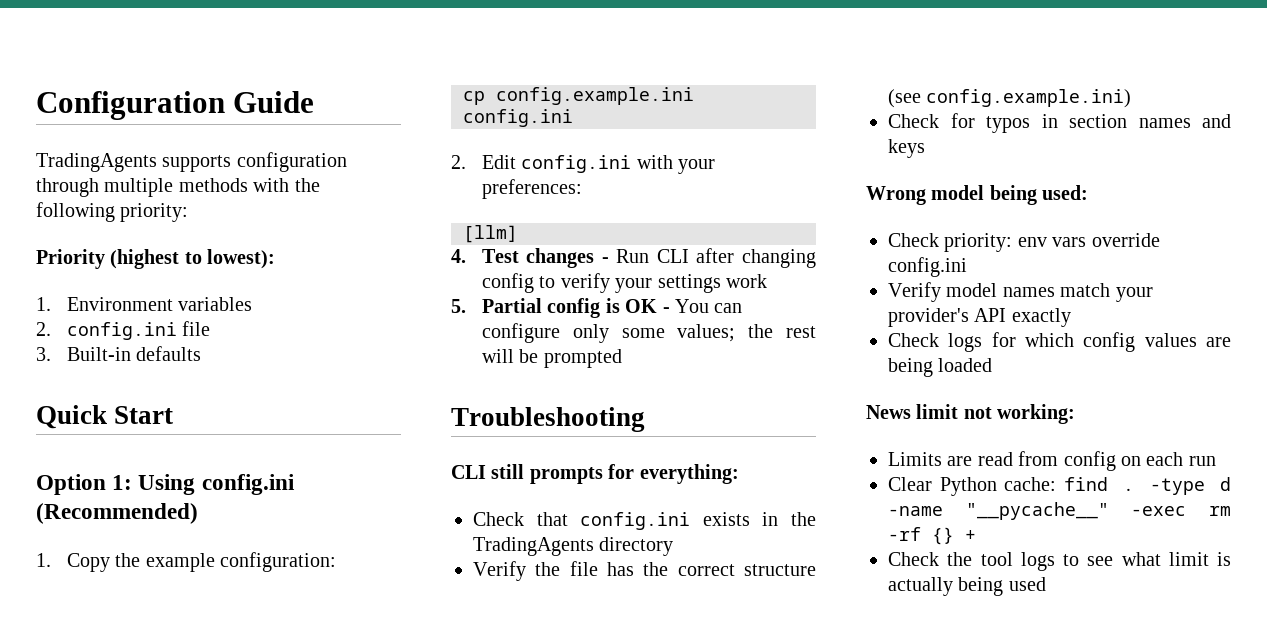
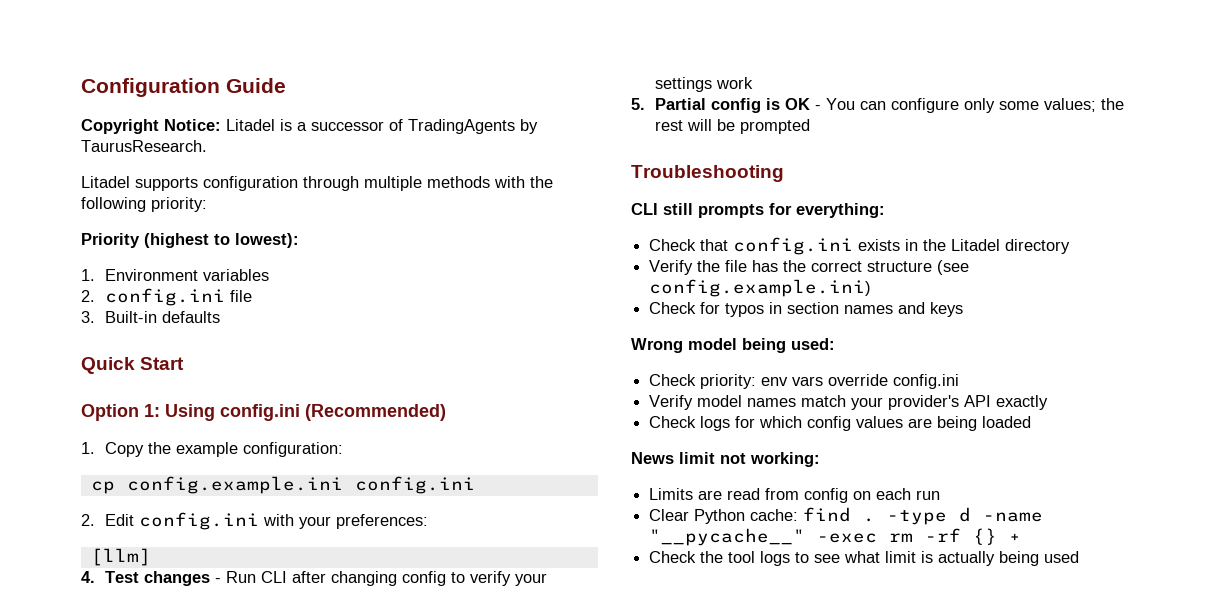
- TradingAgents supports configuration through multiple methods with the following priority:
+ Copyright Notice: Litadel is a successor of TradingAgents by TaurusResearch.
+ Litadel supports configuration through multiple methods with the following priority:
- Check that config.ini exists in the TradingAgents directory
+ Check that config.ini exists in the Litadel directory

